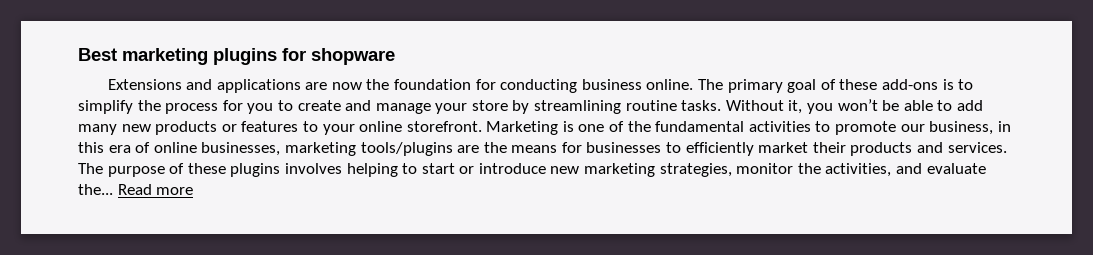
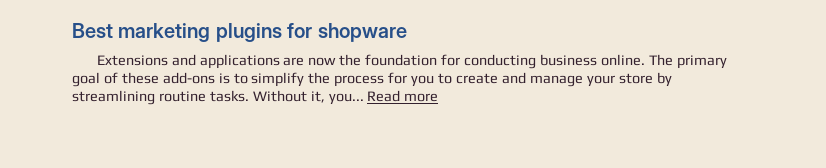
- Without it, you won’t be able to add many new products or features to your online storefront. Marketing is one of the fundamental activities to promote our business, in this era of online businesses, marketing tools/plugins are the means for businesses to efficiently market their products and services. The purpose of these plugins involves helping to start or introduce new marketing strategies, monitor the activities, and evaluate the...
+ Without it, you...

